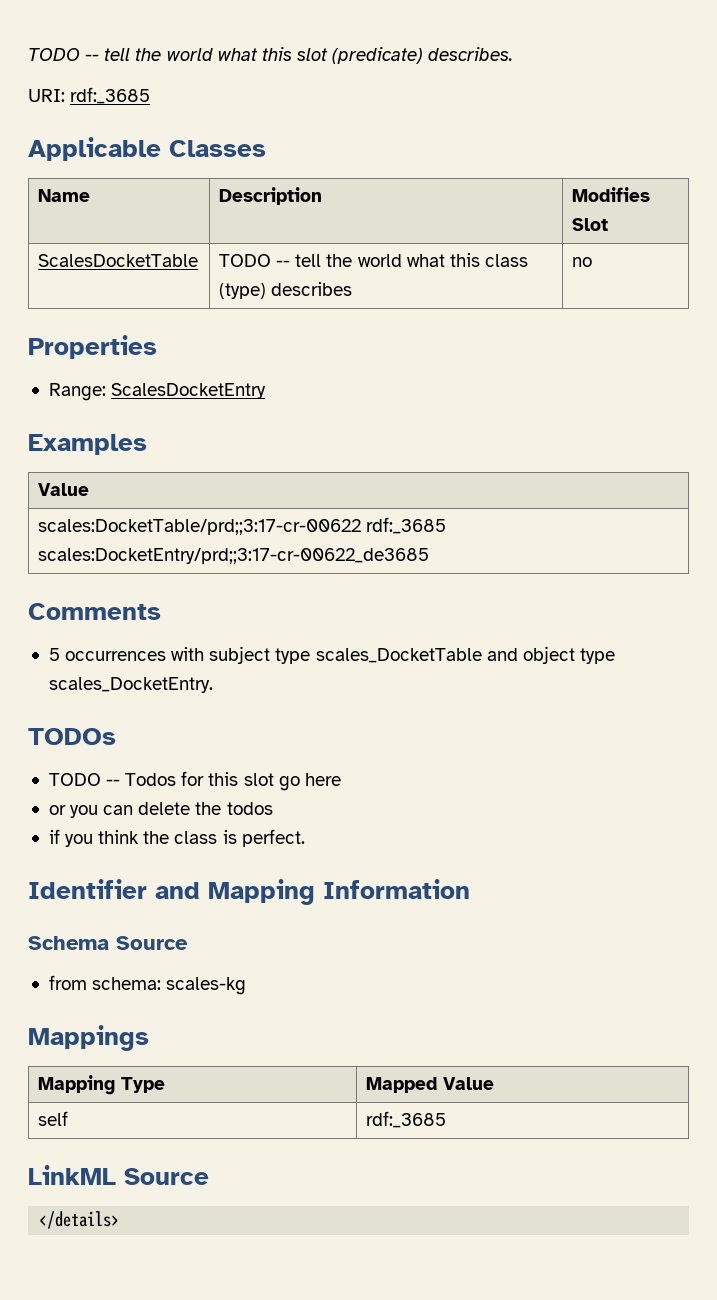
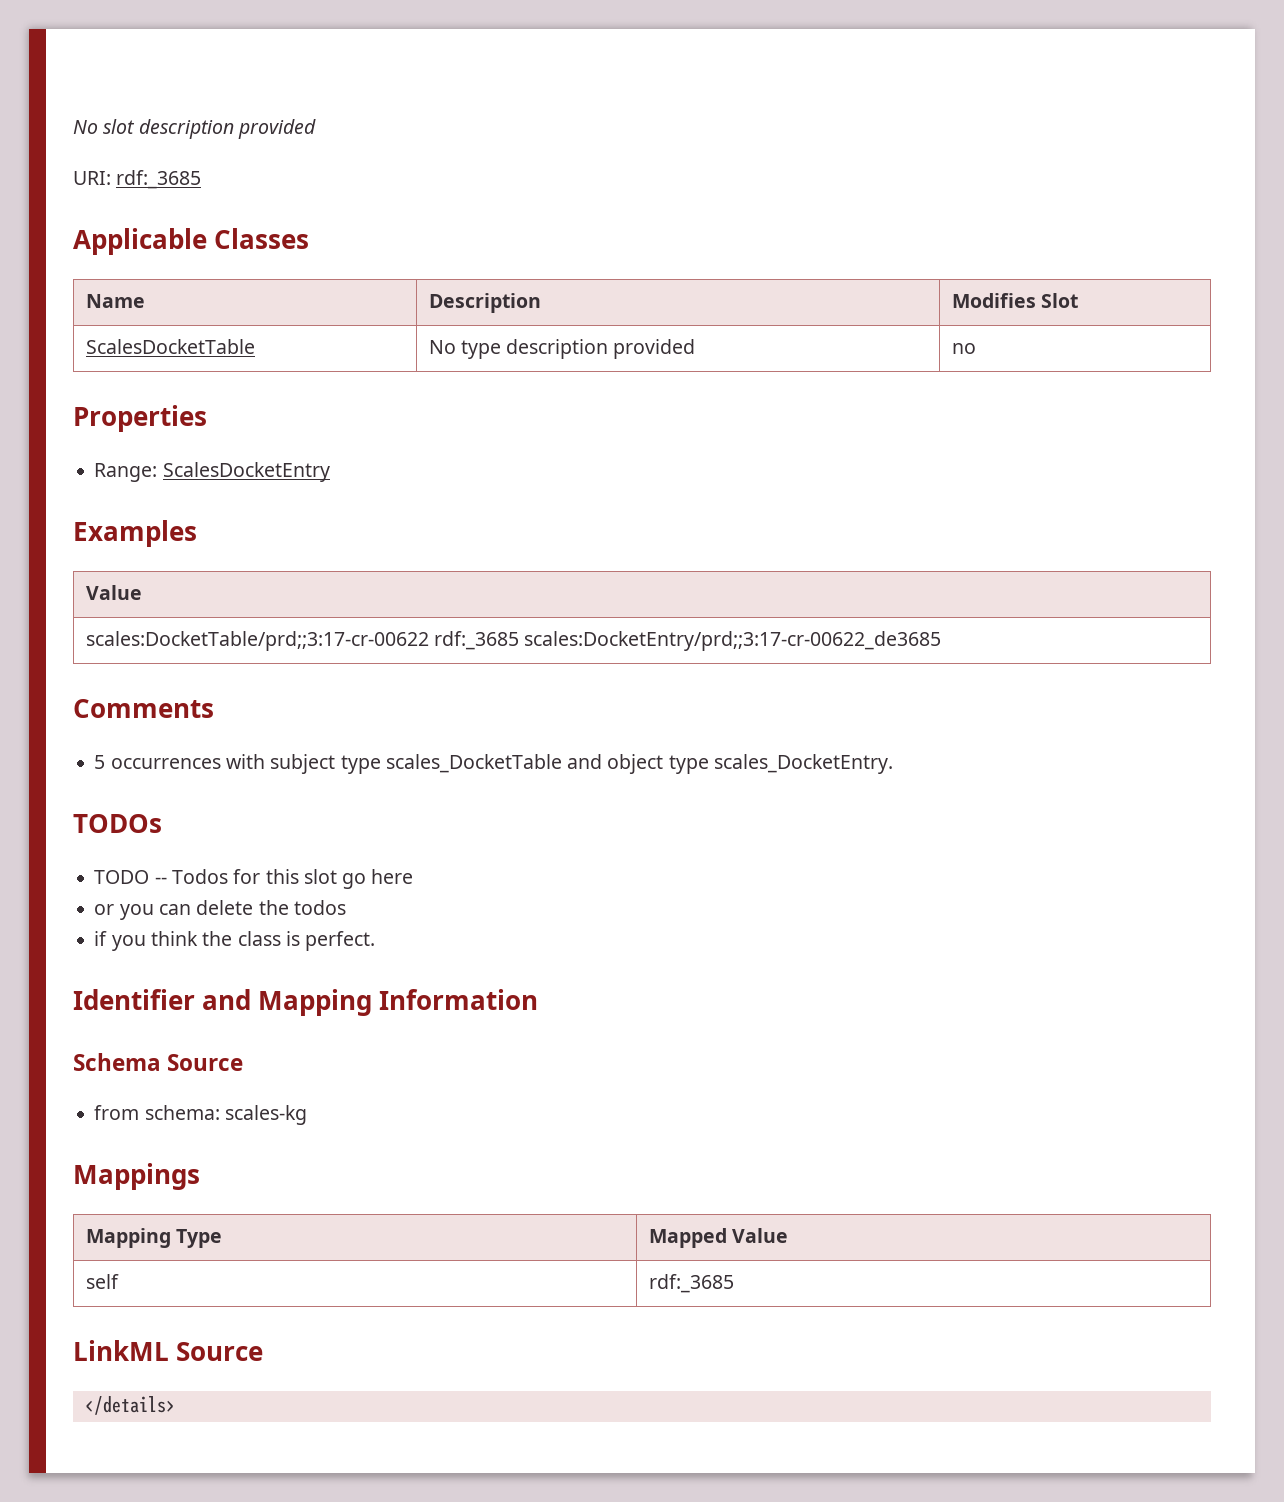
- TODO -- tell the world what this slot (predicate) describes.
+ No slot description provided
- ScalesDocketTable | TODO -- tell the world what this class (type) describes | no
+ ScalesDocketTable | No type description provided | no

